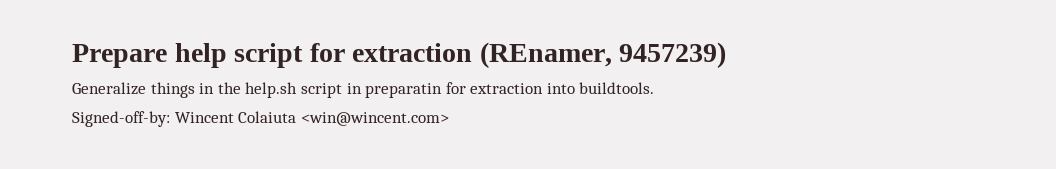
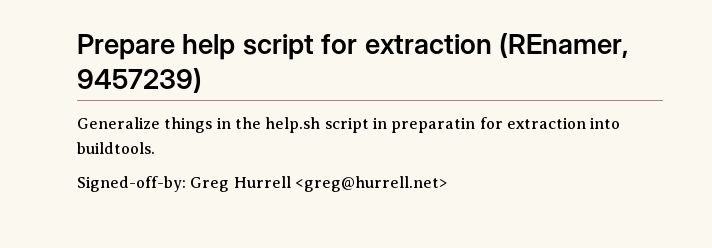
- Signed-off-by: Wincent Colaiuta <win@wincent.com>
+ Signed-off-by: Greg Hurrell <greg@hurrell.net>

